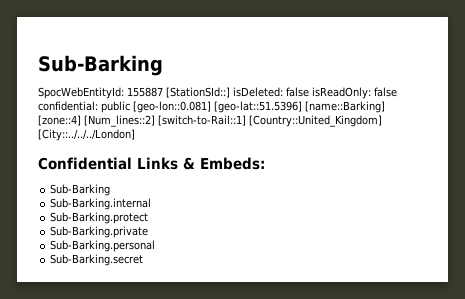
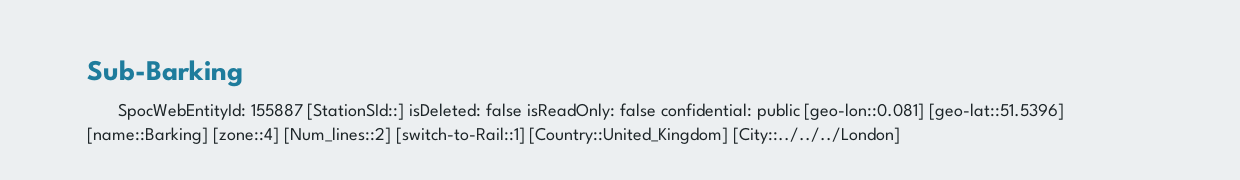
- Confidential Links & Embeds:
- Sub-Barking
- Sub-Barking.internal
- Sub-Barking.protect
- Sub-Barking.private
- Sub-Barking.personal
- Sub-Barking.secret

